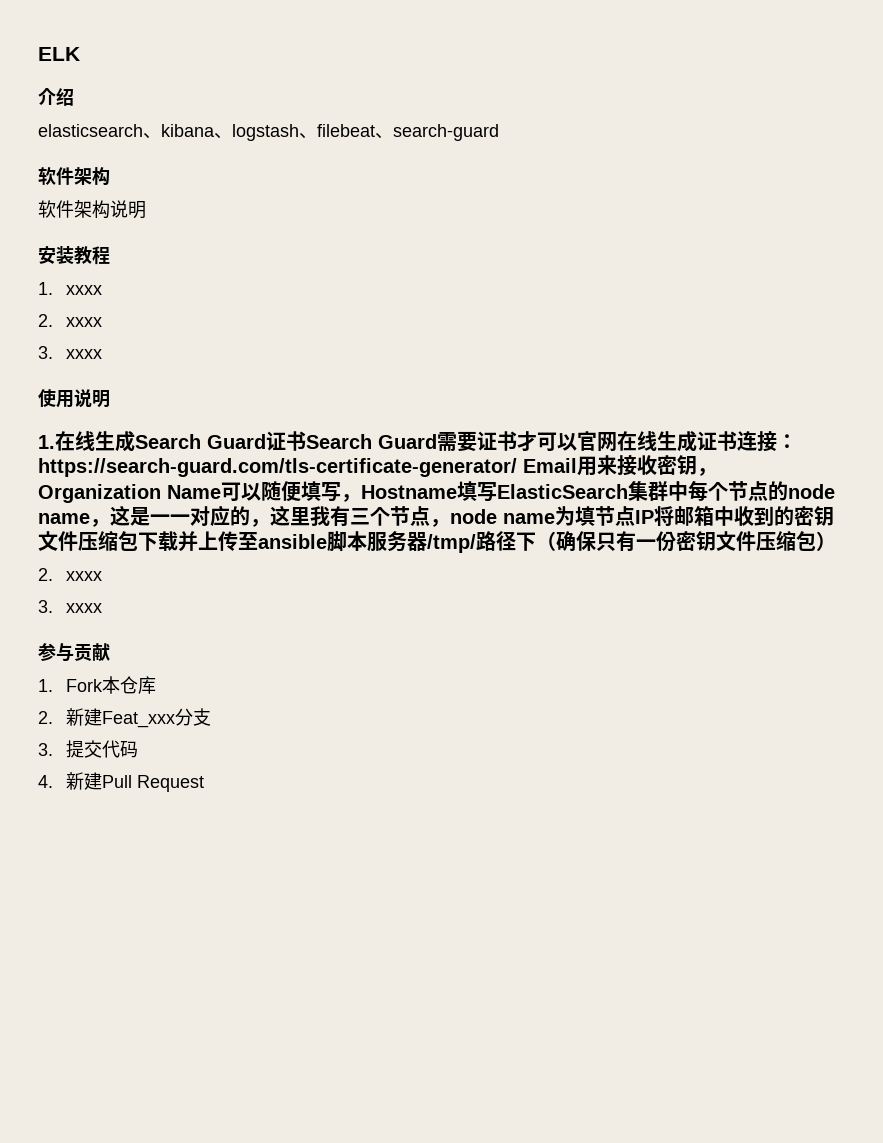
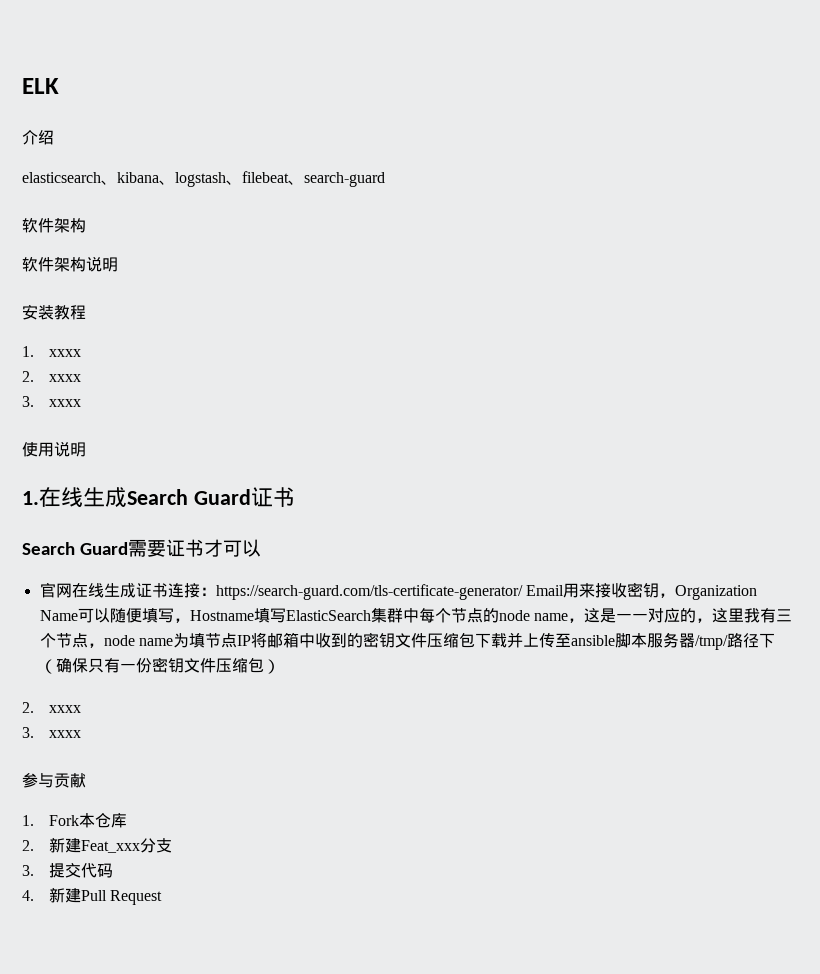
- 1.在线生成Search Guard证书Search Guard需要证书才可以官网在线生成证书连接：
+ 1.在线生成Search Guard证书
+ Search Guard需要证书才可以
+ 官网在线生成证书连接：

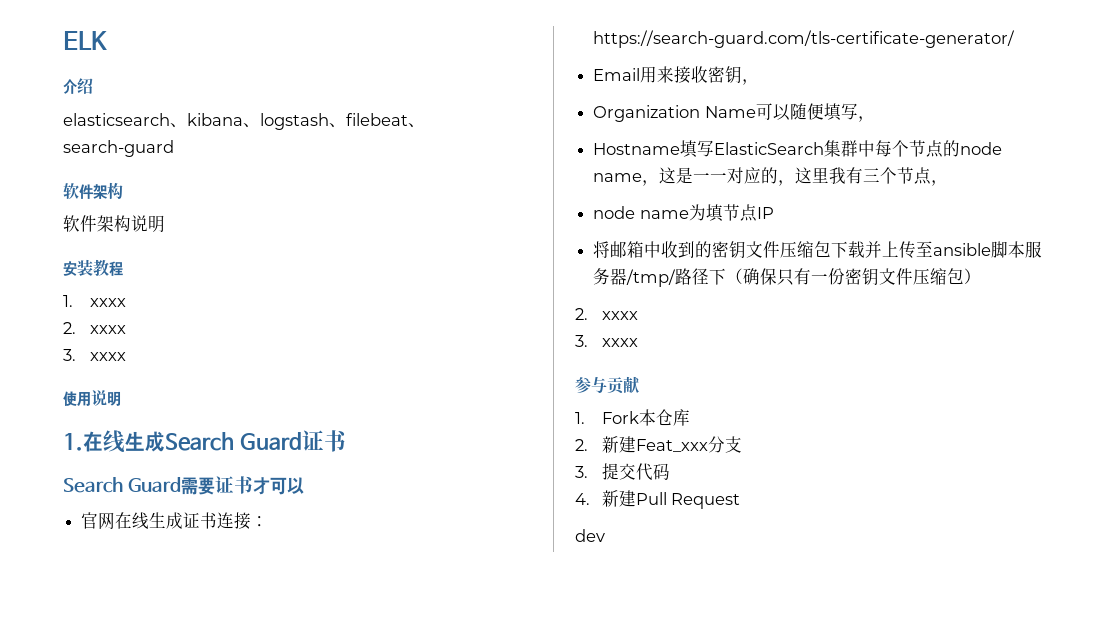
- https://search-guard.com/tls-certificate-generator/ Email用来接收密钥，Organization Name可以随便填写，Hostname填写ElasticSearch集群中每个节点的node name，这是一一对应的，这里我有三个节点，node name为填节点IP将邮箱中收到的密钥文件压缩包下载并上传至ansible脚本服务器/tmp/路径下（确保只有一份密钥文件压缩包）
+ https://search-guard.com/tls-certificate-generator/
+ Email用来接收密钥，
+ Organization Name可以随便填写，
+ Hostname填写ElasticSearch集群中每个节点的node name，这是一一对应的，这里我有三个节点，
+ node name为填节点IP
+ 将邮箱中收到的密钥文件压缩包下载并上传至ansible脚本服务器/tmp/路径下（确保只有一份密钥文件压缩包）
+ dev

